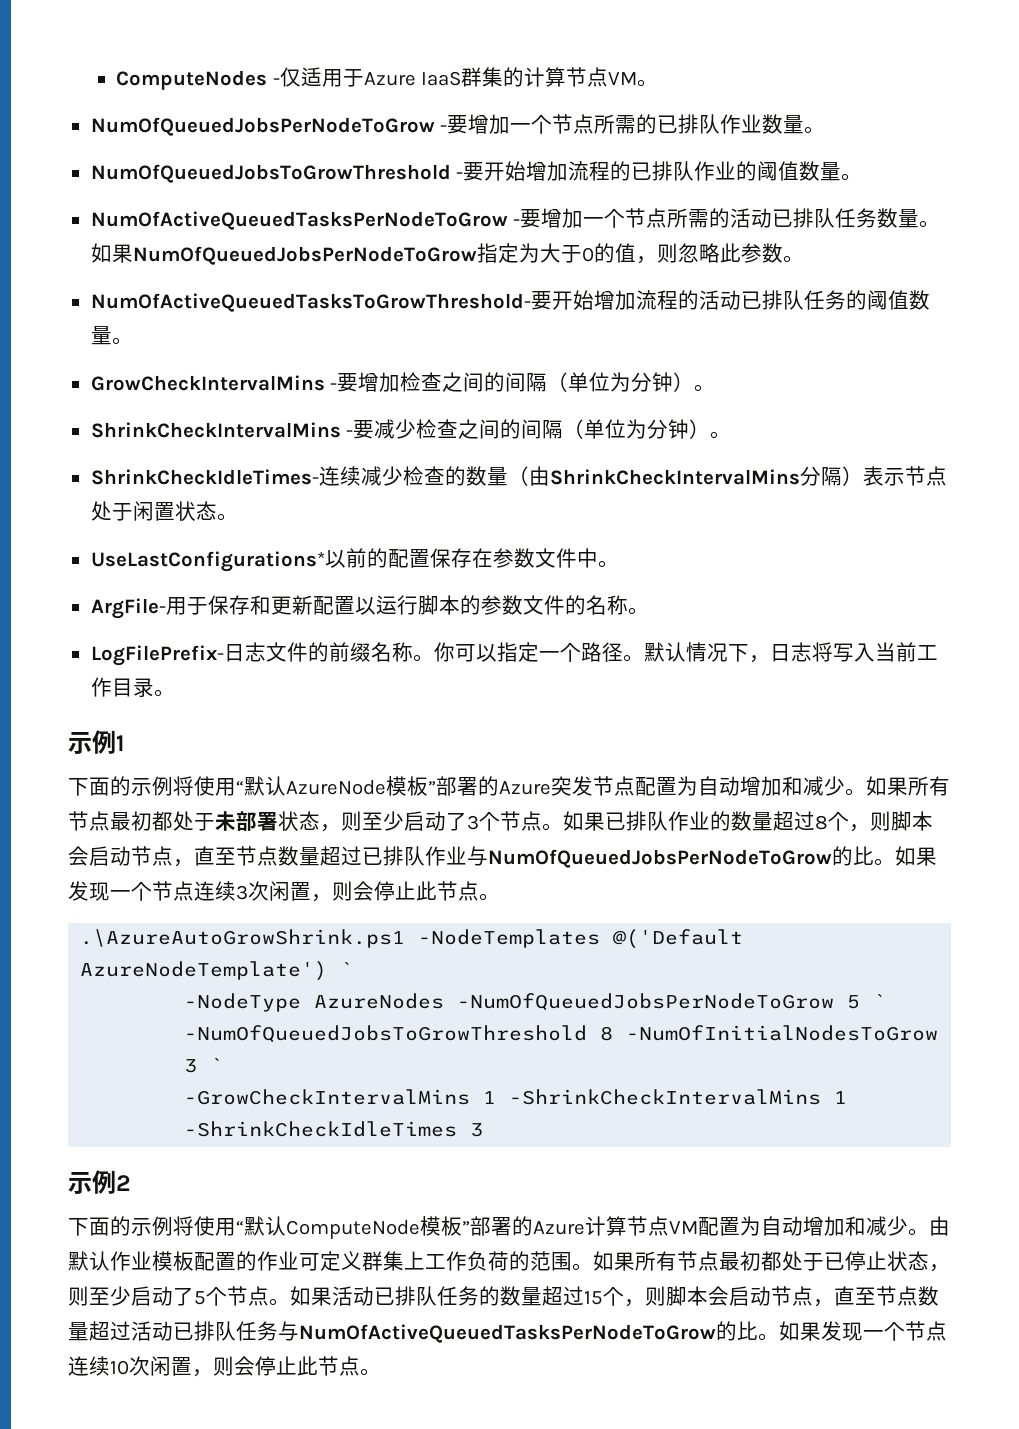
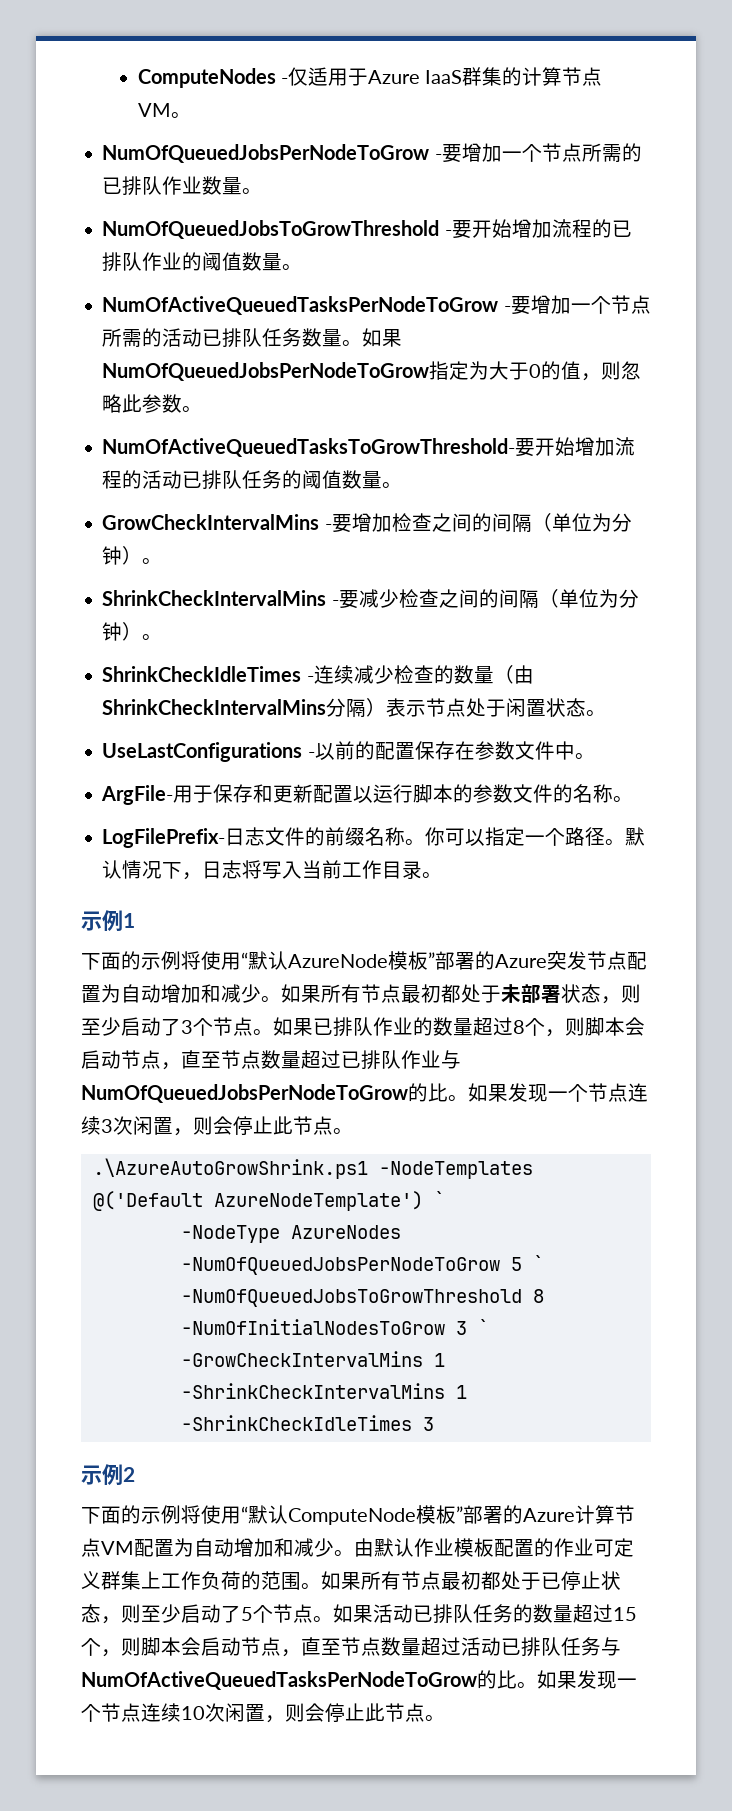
- ShrinkCheckIdleTimes-连续减少检查的数量（由ShrinkCheckIntervalMins分隔）表示节点处于闲置状态。
+ ShrinkCheckIdleTimes -连续减少检查的数量（由ShrinkCheckIntervalMins分隔）表示节点处于闲置状态。
- UseLastConfigurations*以前的配置保存在参数文件中。
+ UseLastConfigurations -以前的配置保存在参数文件中。

